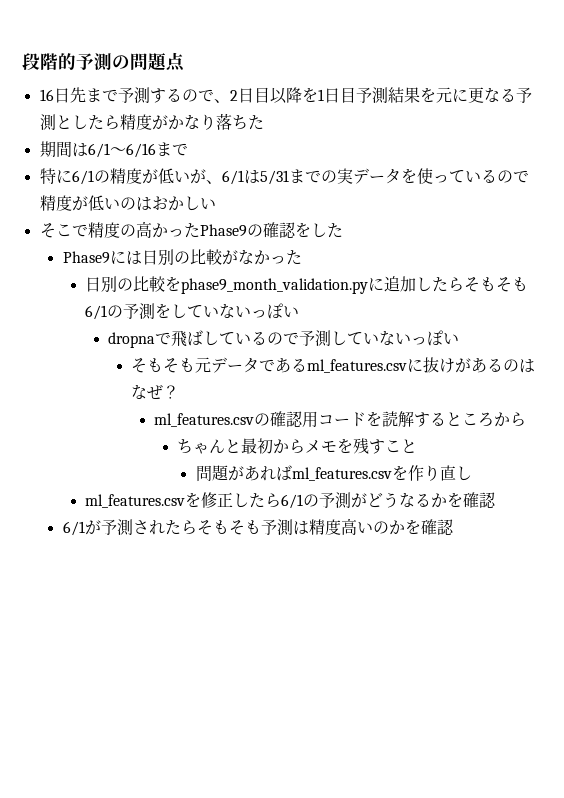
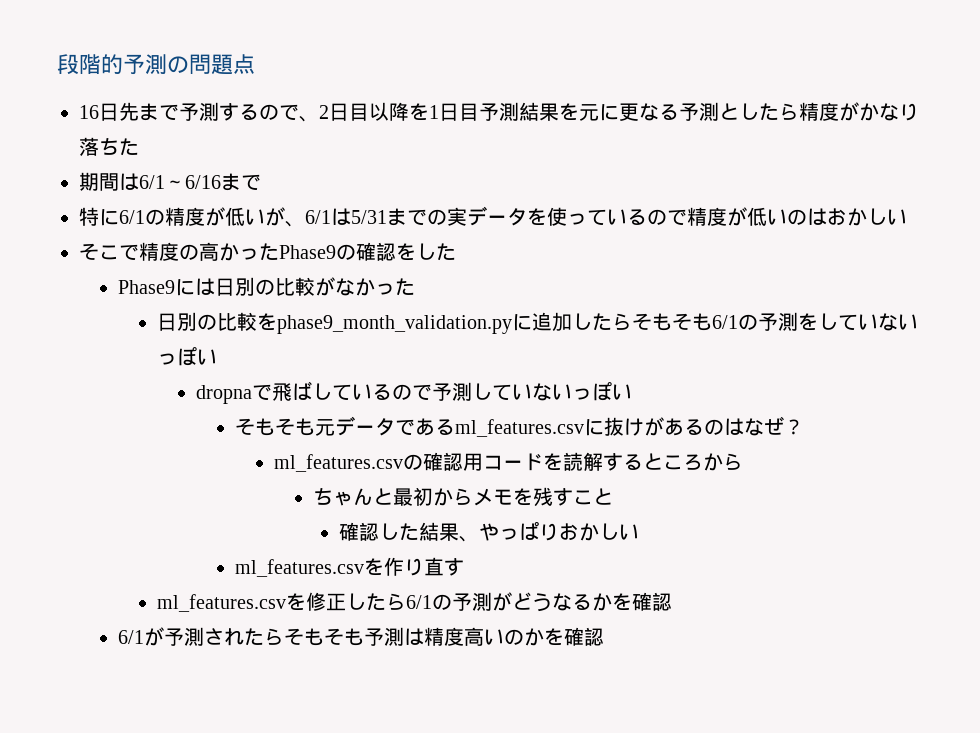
- 問題があればml_features.csvを作り直し
+ 確認した結果、やっぱりおかしい
+ ml_features.csvを作り直す

